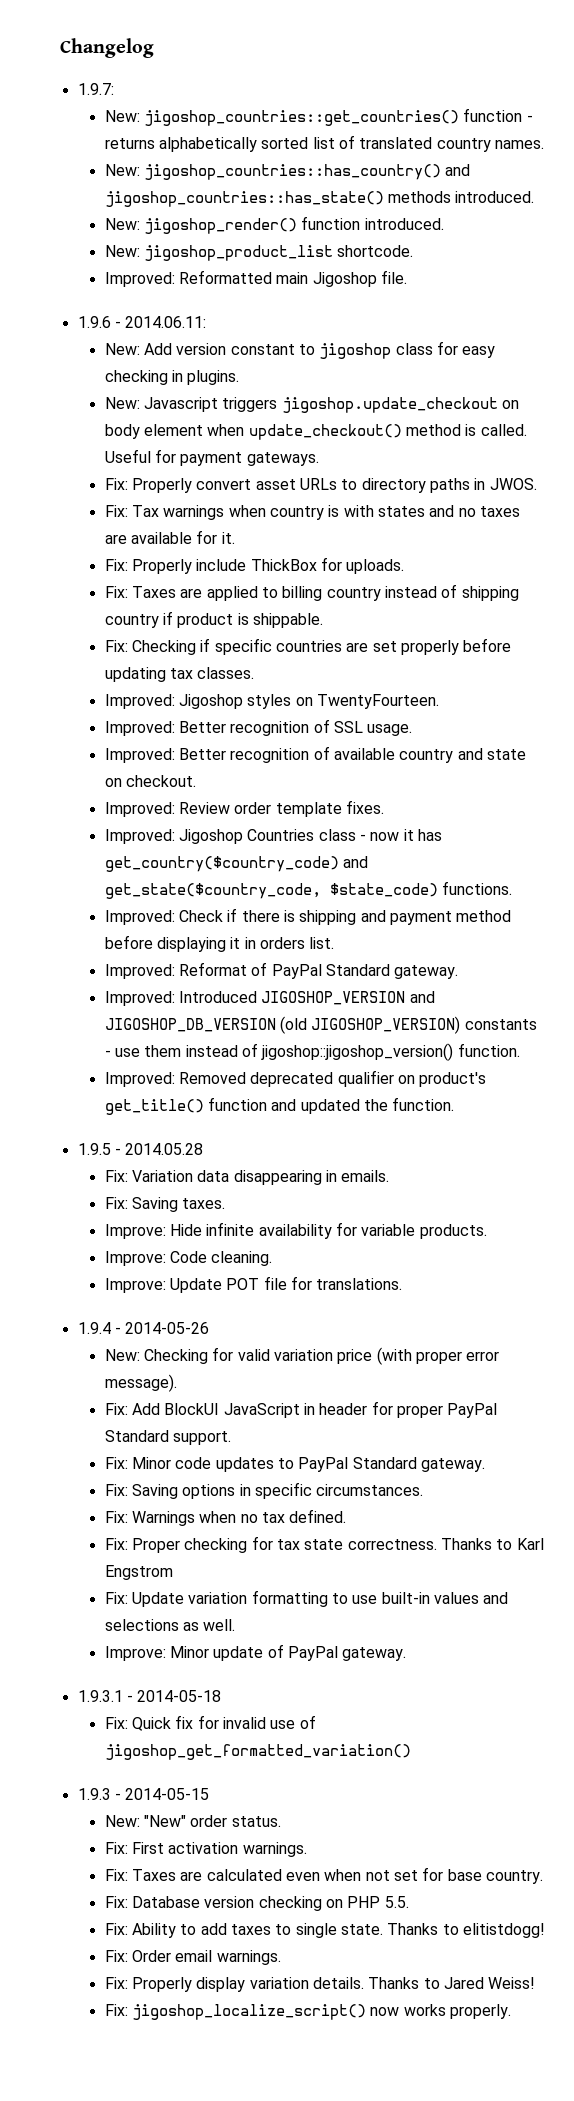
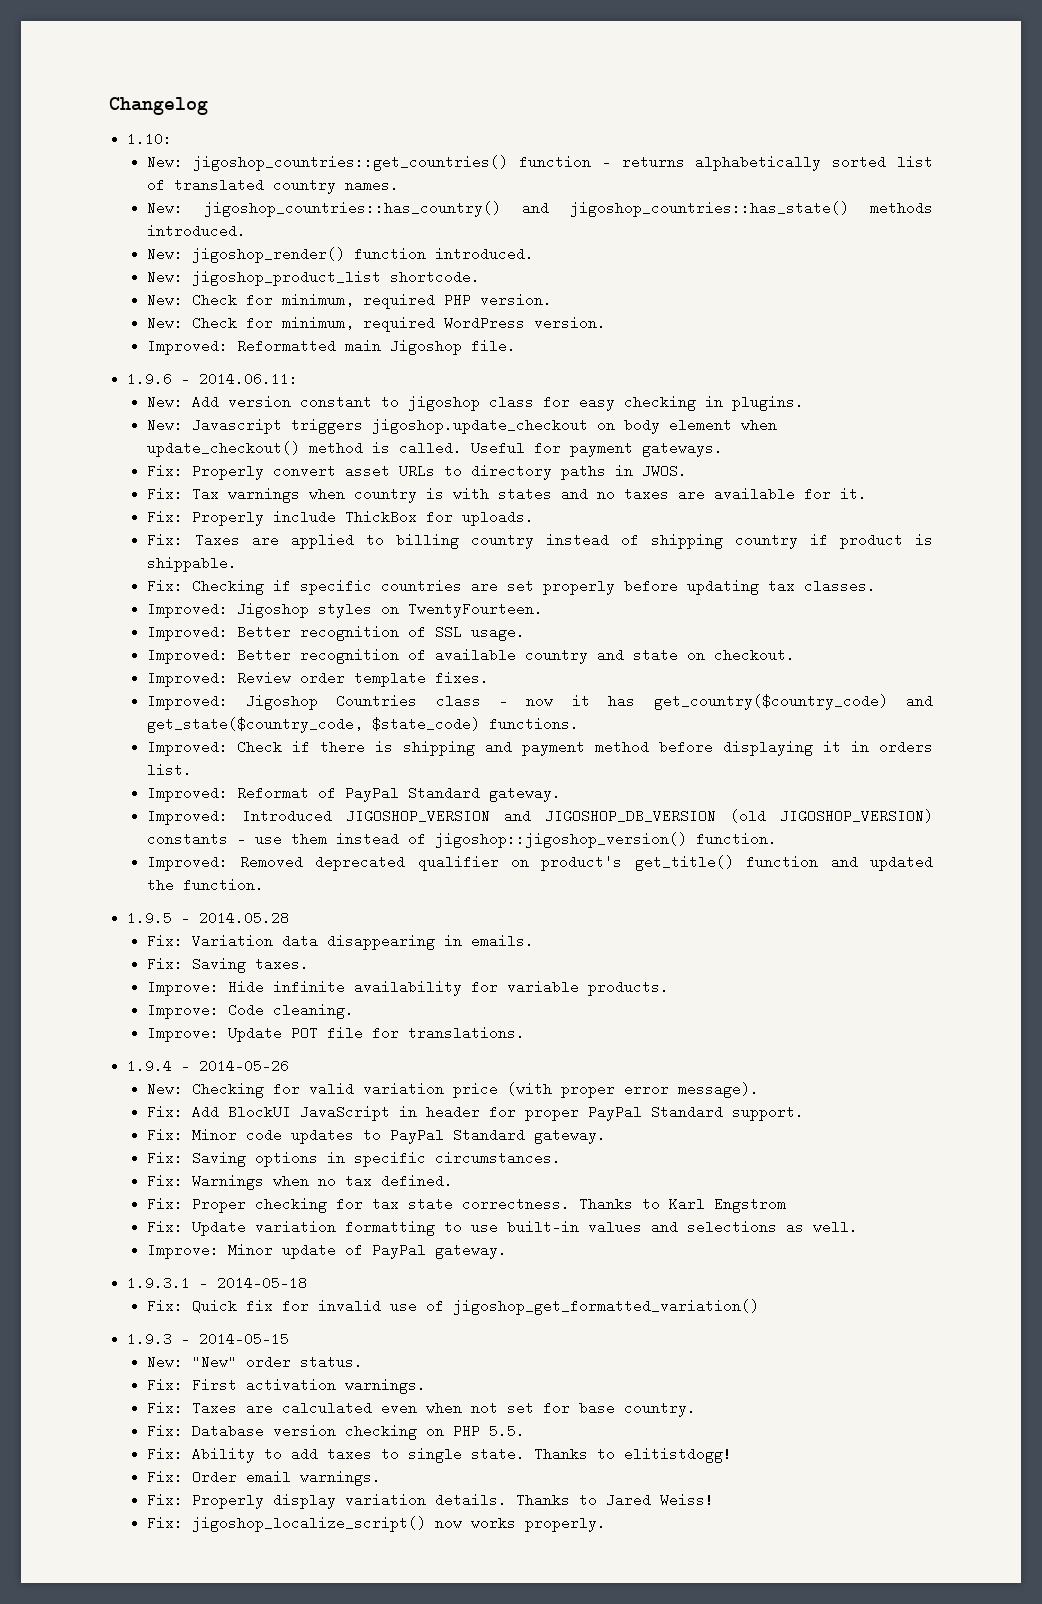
- 1.9.7:
+ 1.10:
+ New: Check for minimum, required PHP version.
+ New: Check for minimum, required WordPress version.

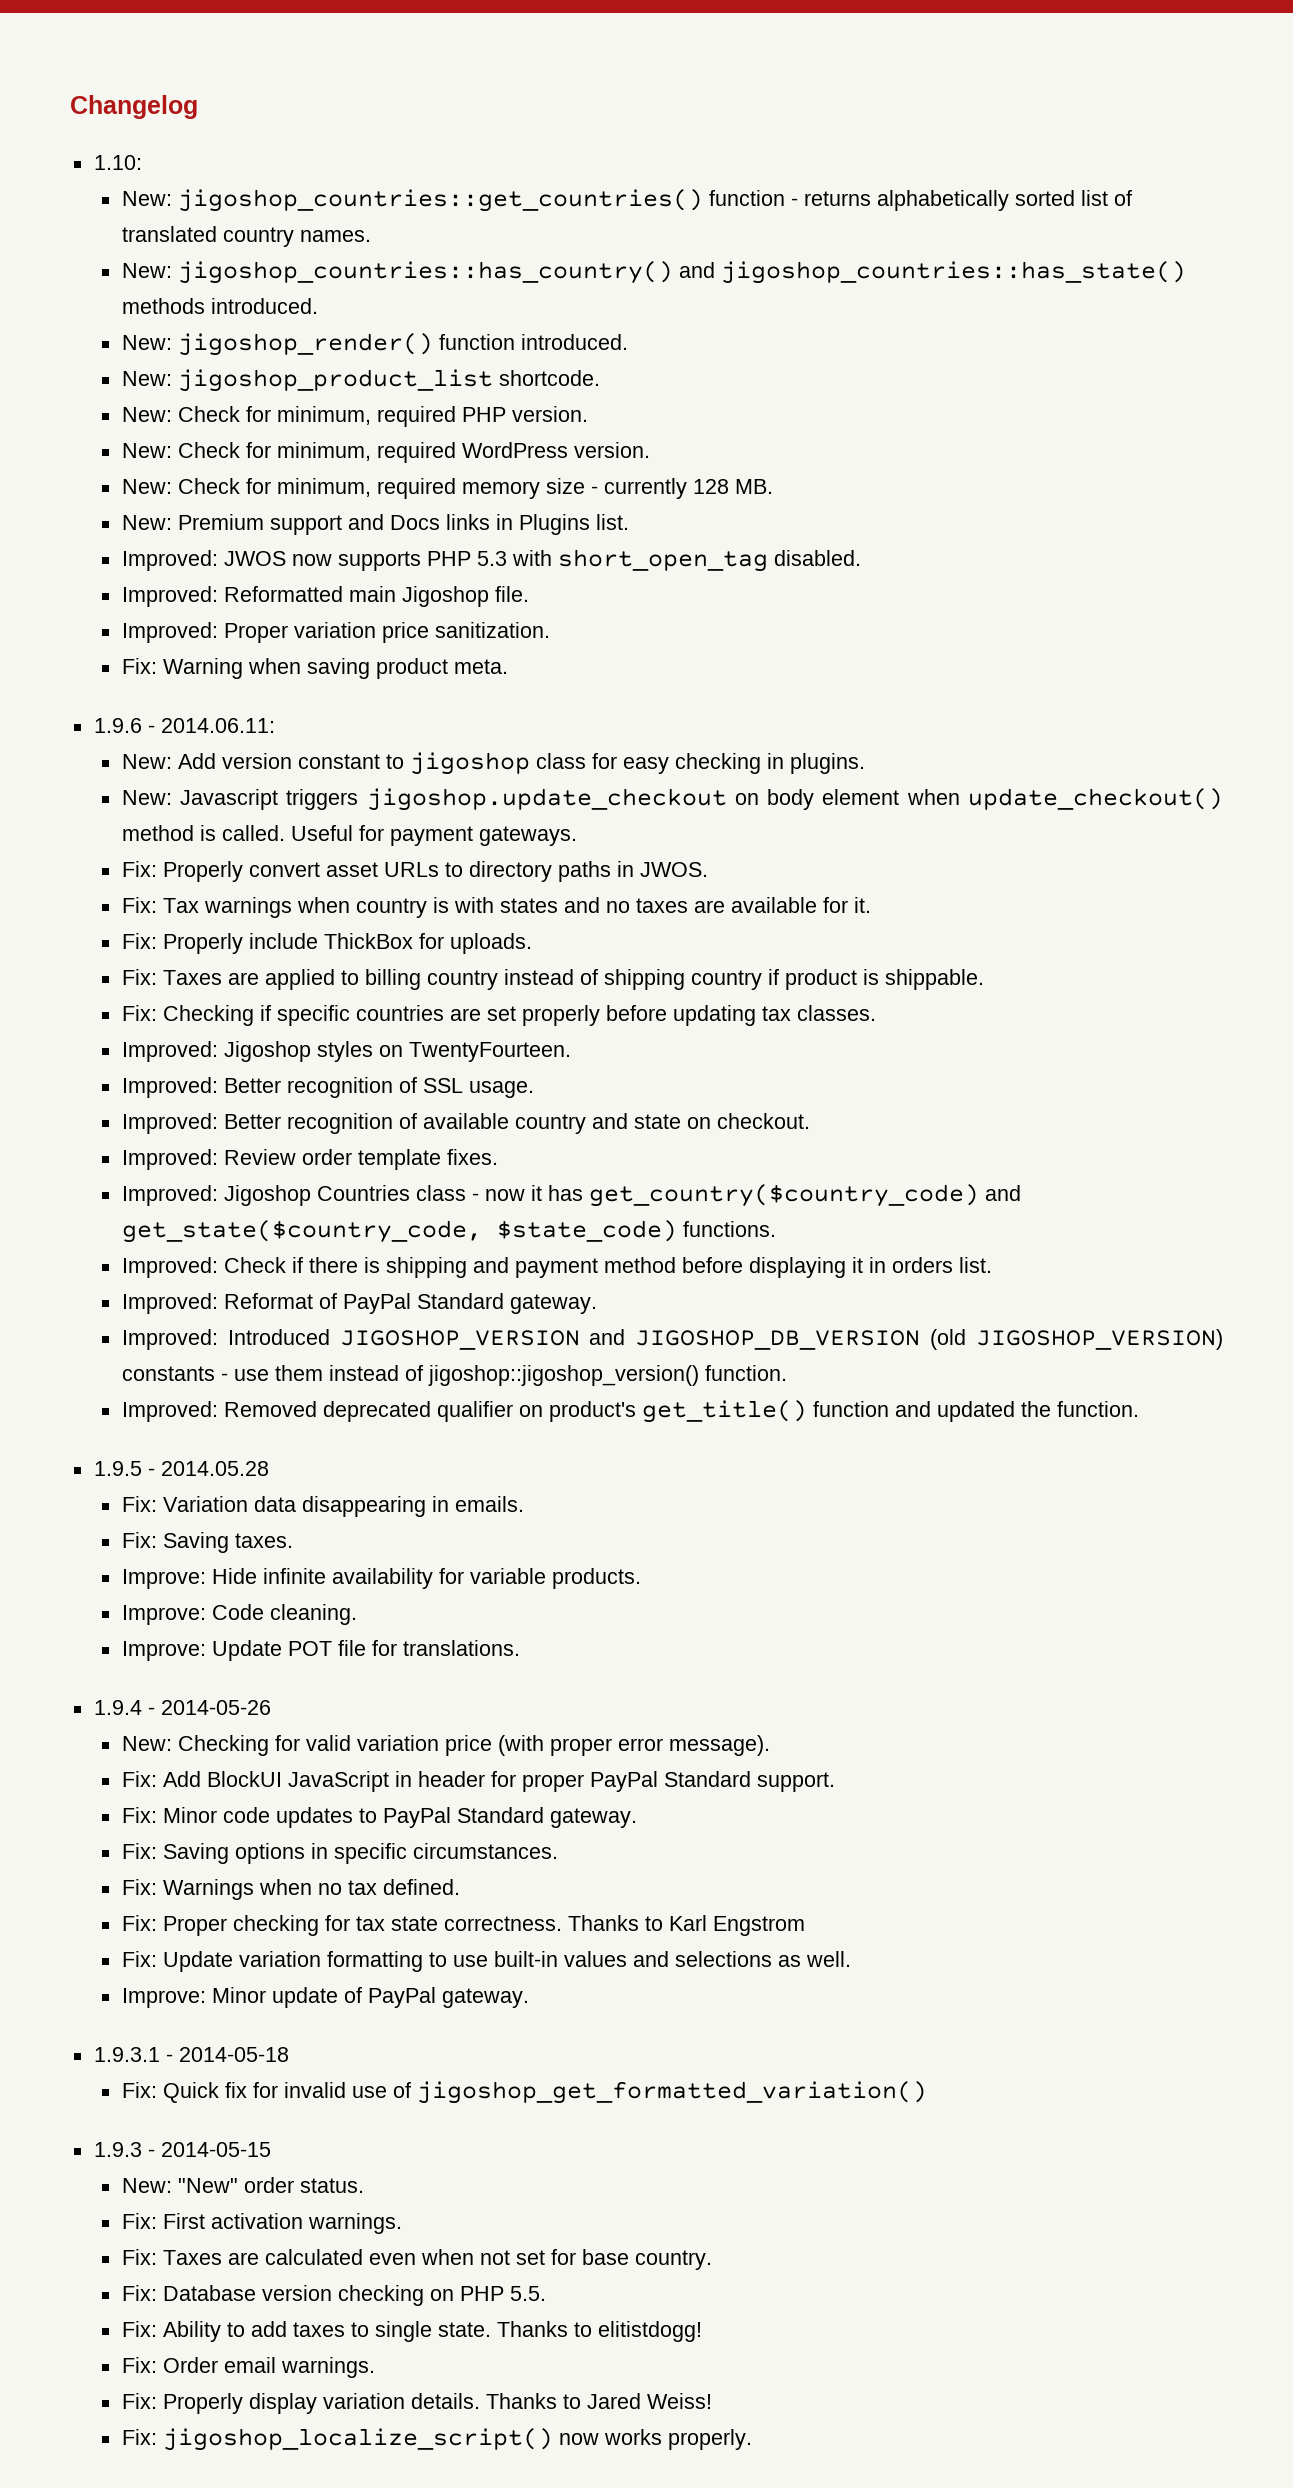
+ New: Check for minimum, required memory size - currently 128 MB.
+ New: Premium support and Docs links in Plugins list.
+ Improved: JWOS now supports PHP 5.3 with short_open_tag disabled.
+ Improved: Proper variation price sanitization.
+ Fix: Warning when saving product meta.

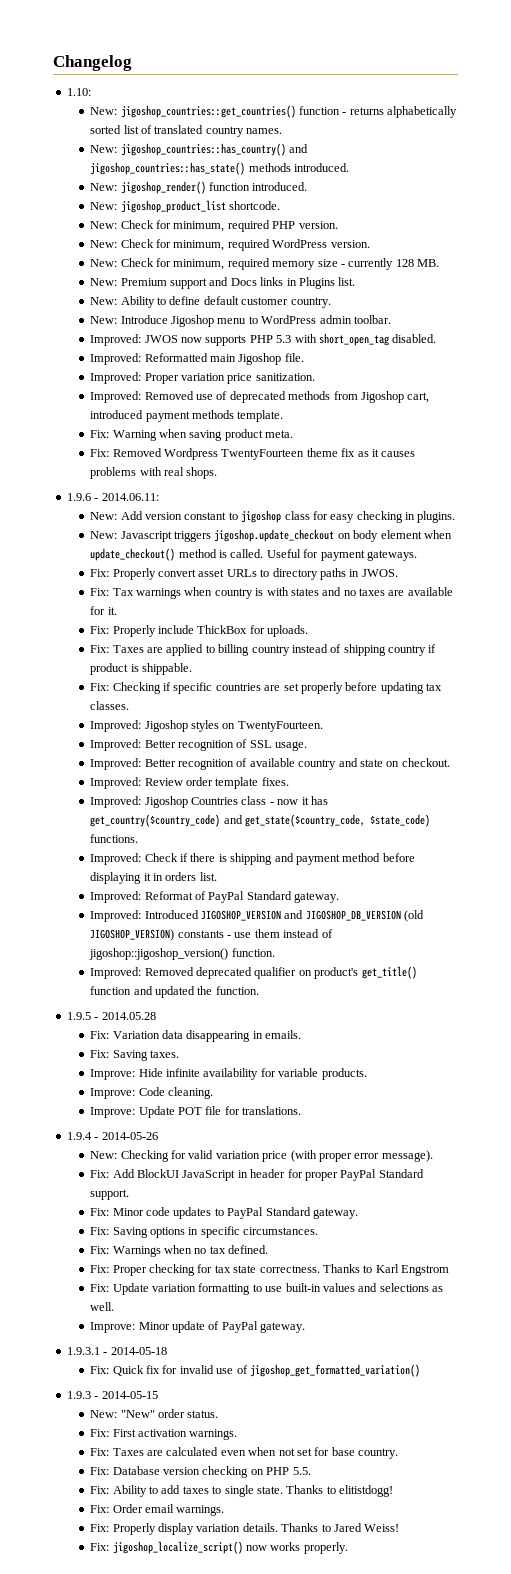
+ New: Ability to define default customer country.
+ New: Introduce Jigoshop menu to WordPress admin toolbar.
+ Improved: Removed use of deprecated methods from Jigoshop cart, introduced payment methods template.
+ Fix: Removed Wordpress TwentyFourteen theme fix as it causes problems with real shops.

